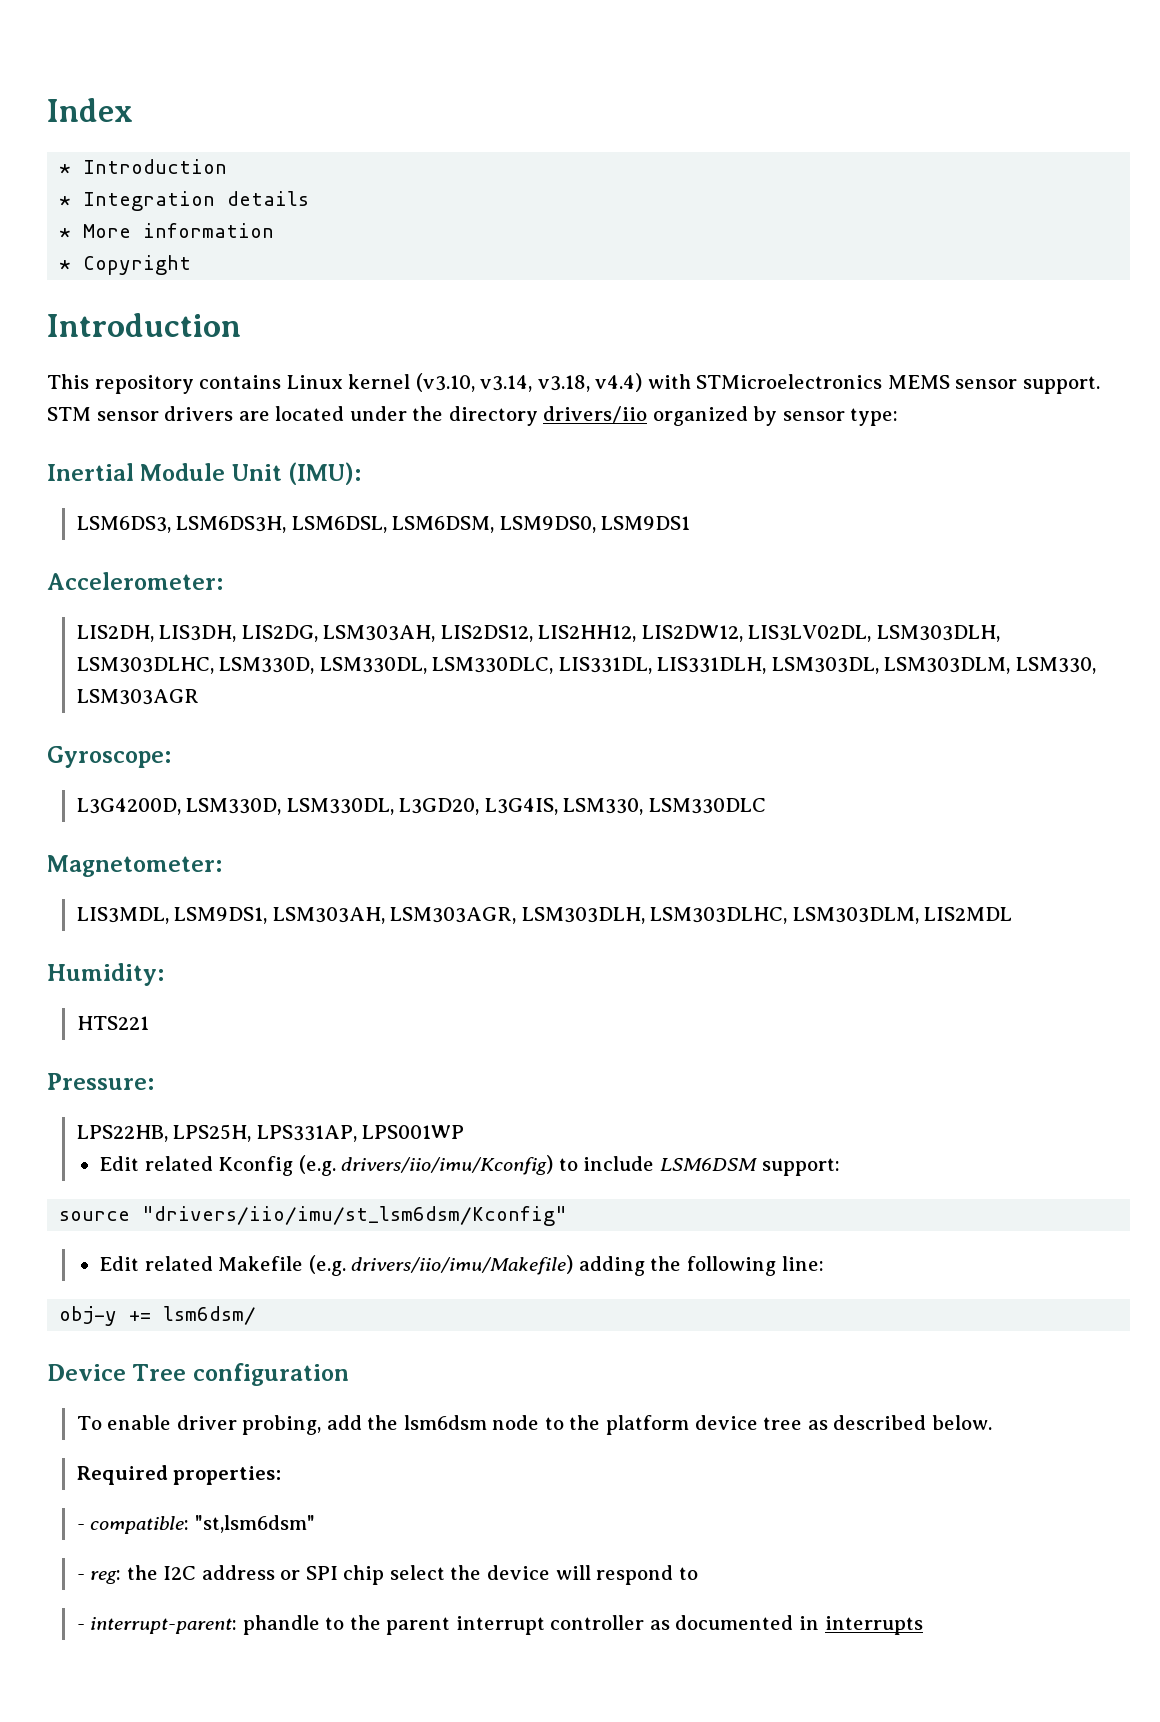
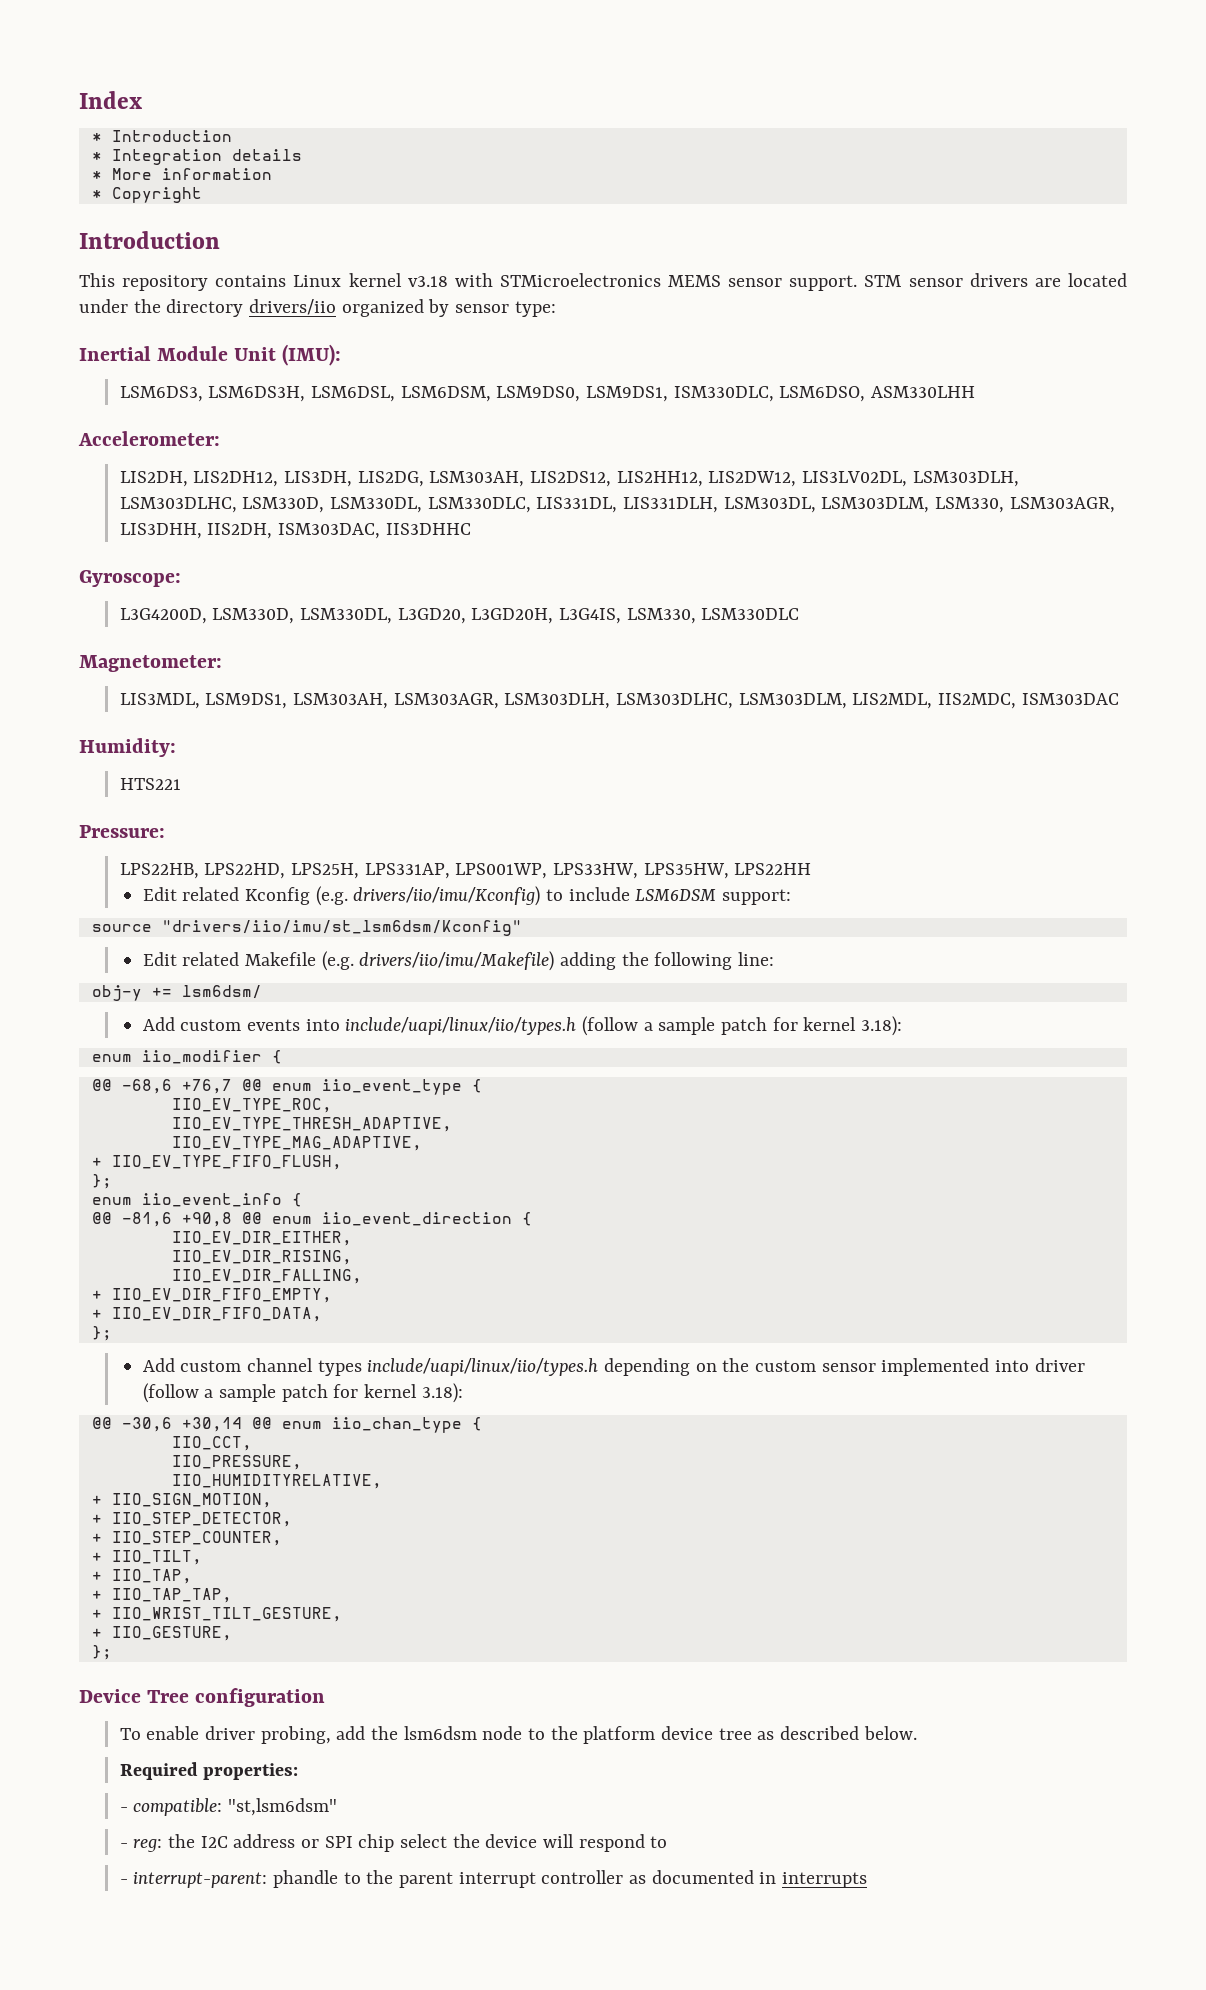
- This repository contains Linux kernel (v3.10, v3.14, v3.18, v4.4) with STMicroelectronics MEMS sensor support.
+ This repository contains Linux kernel v3.18 with STMicroelectronics MEMS sensor support.
- LSM6DS3, LSM6DS3H, LSM6DSL, LSM6DSM, LSM9DS0, LSM9DS1
+ LSM6DS3, LSM6DS3H, LSM6DSL, LSM6DSM, LSM9DS0, LSM9DS1, ISM330DLC, LSM6DSO, ASM330LHH
- LIS2DH, LIS3DH, LIS2DG, LSM303AH, LIS2DS12, LIS2HH12, LIS2DW12, LIS3LV02DL, LSM303DLH, LSM303DLHC, LSM330D, LSM330DL, LSM330DLC, LIS331DL, LIS331DLH, LSM303DL, LSM303DLM, LSM330, LSM303AGR
+ LIS2DH, LIS2DH12, LIS3DH, LIS2DG, LSM303AH, LIS2DS12, LIS2HH12, LIS2DW12, LIS3LV02DL, LSM303DLH, LSM303DLHC, LSM330D, LSM330DL, LSM330DLC, LIS331DL, LIS331DLH, LSM303DL, LSM303DLM, LSM330, LSM303AGR, LIS3DHH, IIS2DH, ISM303DAC, IIS3DHHC
- L3G4200D, LSM330D, LSM330DL, L3GD20, L3G4IS, LSM330, LSM330DLC
+ L3G4200D, LSM330D, LSM330DL, L3GD20, L3GD20H, L3G4IS, LSM330, LSM330DLC
- LIS3MDL, LSM9DS1, LSM303AH, LSM303AGR, LSM303DLH, LSM303DLHC, LSM303DLM, LIS2MDL
+ LIS3MDL, LSM9DS1, LSM303AH, LSM303AGR, LSM303DLH, LSM303DLHC, LSM303DLM, LIS2MDL, IIS2MDC, ISM303DAC
- LPS22HB, LPS25H, LPS331AP, LPS001WP
+ LPS22HB, LPS22HD, LPS25H, LPS331AP, LPS001WP, LPS33HW, LPS35HW, LPS22HH
+ Add custom events into include/uapi/linux/iio/types.h (follow a sample patch for kernel 3.18):
+ enum iio_modifier {
+ @@ -68,6 +76,7 @@ enum iio_event_type {
+ IIO_EV_TYPE_ROC,
+ IIO_EV_TYPE_THRESH_ADAPTIVE,
+ IIO_EV_TYPE_MAG_ADAPTIVE,
+ + IIO_EV_TYPE_FIFO_FLUSH,
+ };
+ enum iio_event_info {
+ @@ -81,6 +90,8 @@ enum iio_event_direction {
+ IIO_EV_DIR_EITHER,
+ IIO_EV_DIR_RISING,
+ IIO_EV_DIR_FALLING,
+ + IIO_EV_DIR_FIFO_EMPTY,
+ + IIO_EV_DIR_FIFO_DATA,
+ };
+ Add custom channel types include/uapi/linux/iio/types.h depending on the custom sensor implemented into driver (follow a sample patch for kernel 3.18):
+ @@ -30,6 +30,14 @@ enum iio_chan_type {
+ IIO_CCT,
+ IIO_PRESSURE,
+ IIO_HUMIDITYRELATIVE,
+ + IIO_SIGN_MOTION,
+ + IIO_STEP_DETECTOR,
+ + IIO_STEP_COUNTER,
+ + IIO_TILT,
+ + IIO_TAP,
+ + IIO_TAP_TAP,
+ + IIO_WRIST_TILT_GESTURE,
+ + IIO_GESTURE,
+ };

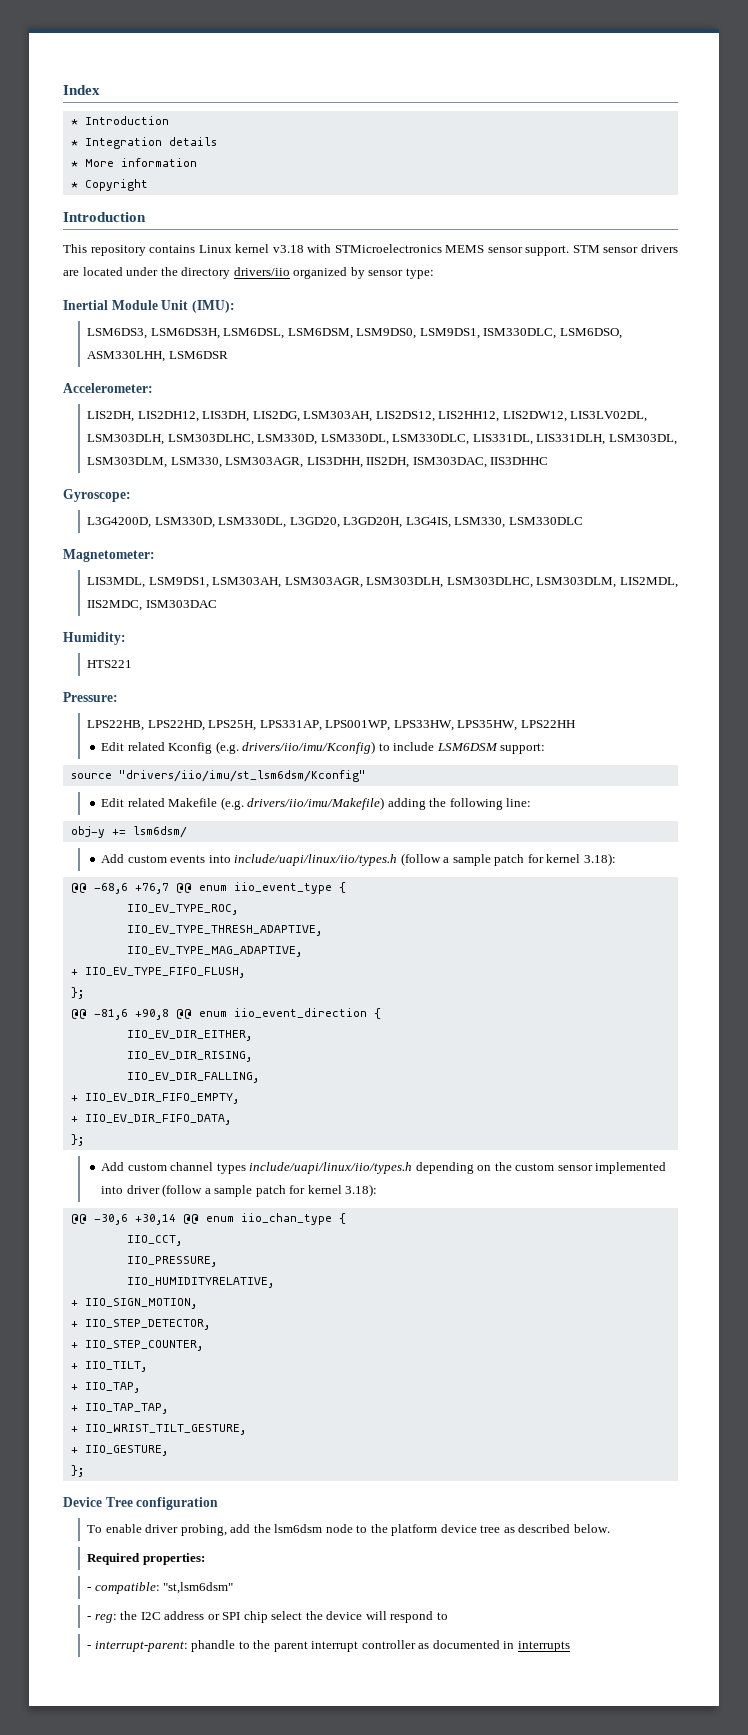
- LSM6DS3, LSM6DS3H, LSM6DSL, LSM6DSM, LSM9DS0, LSM9DS1, ISM330DLC, LSM6DSO, ASM330LHH
+ LSM6DS3, LSM6DS3H, LSM6DSL, LSM6DSM, LSM9DS0, LSM9DS1, ISM330DLC, LSM6DSO, ASM330LHH, LSM6DSR
- enum iio_modifier {
- enum iio_event_info {

